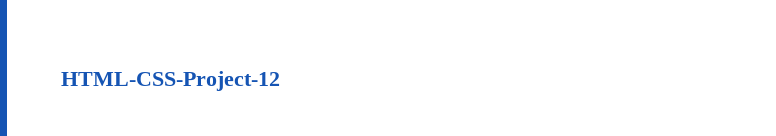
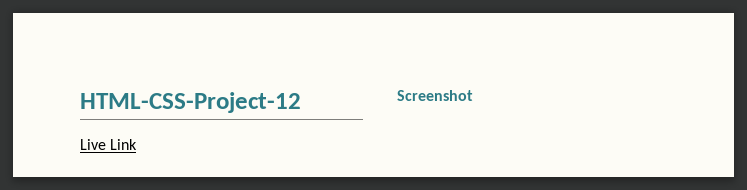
+ Live Link
+ Screenshot

